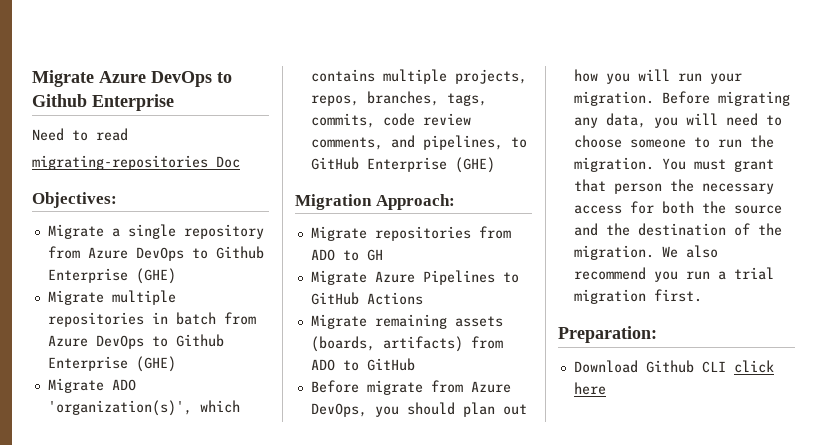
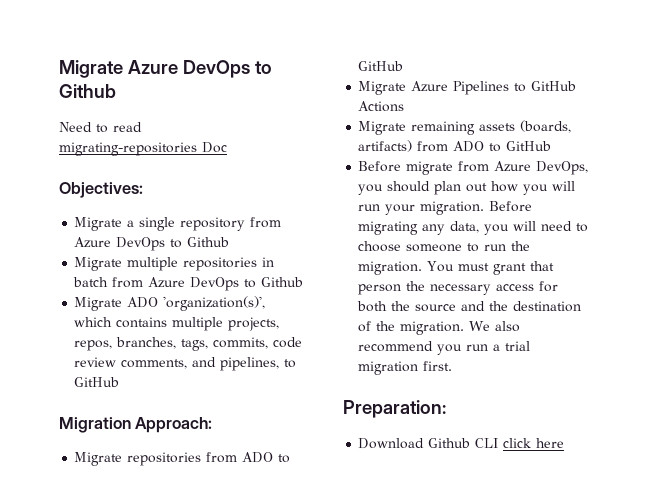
- Migrate Azure DevOps to Github Enterprise
+ Migrate Azure DevOps to Github
- Migrate a single repository from Azure DevOps to Github Enterprise (GHE)
+ Migrate a single repository from Azure DevOps to Github
- Migrate multiple repositories in batch from Azure DevOps to Github Enterprise (GHE)
+ Migrate multiple repositories in batch from Azure DevOps to Github
- Migrate ADO 'organization(s)', which contains multiple projects, repos, branches, tags, commits, code review comments, and pipelines, to GitHub Enterprise (GHE)
+ Migrate ADO 'organization(s)', which contains multiple projects, repos, branches, tags, commits, code review comments, and pipelines, to GitHub
- Migrate repositories from ADO to GH
+ Migrate repositories from ADO to GitHub

